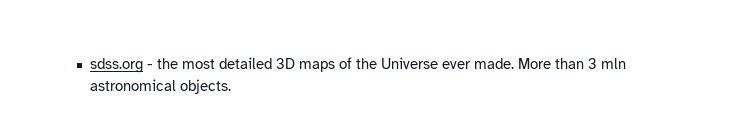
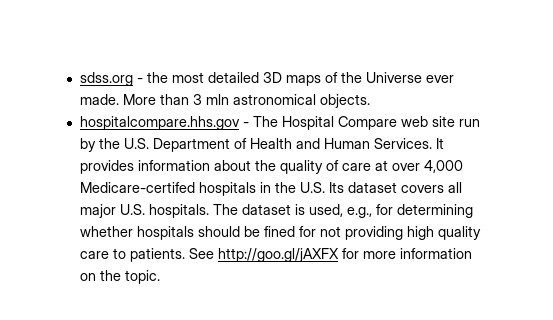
+ hospitalcompare.hhs.gov - The Hospital Compare web site run by the U.S. Department of Health and Human Services. It provides information about the quality of care at over 4,000 Medicare-certifed hospitals in the U.S. Its dataset covers all major U.S. hospitals. The dataset is used, e.g., for determining whether hospitals should be fined for not providing high quality care to patients. See http://goo.gl/jAXFX for more information on the topic.

